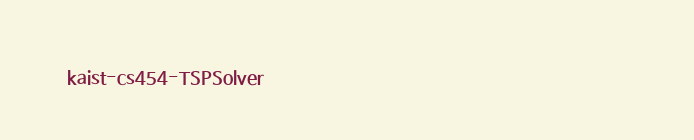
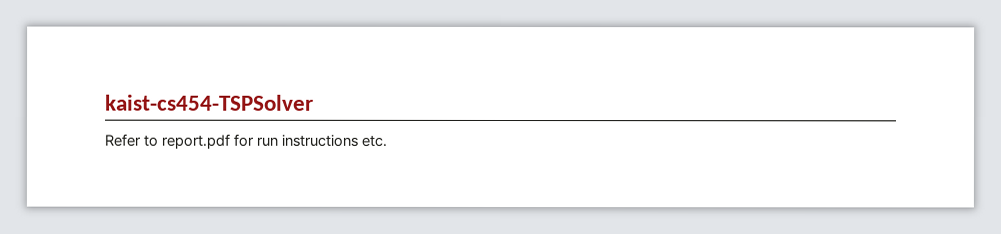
+ Refer to report.pdf for run instructions etc.

